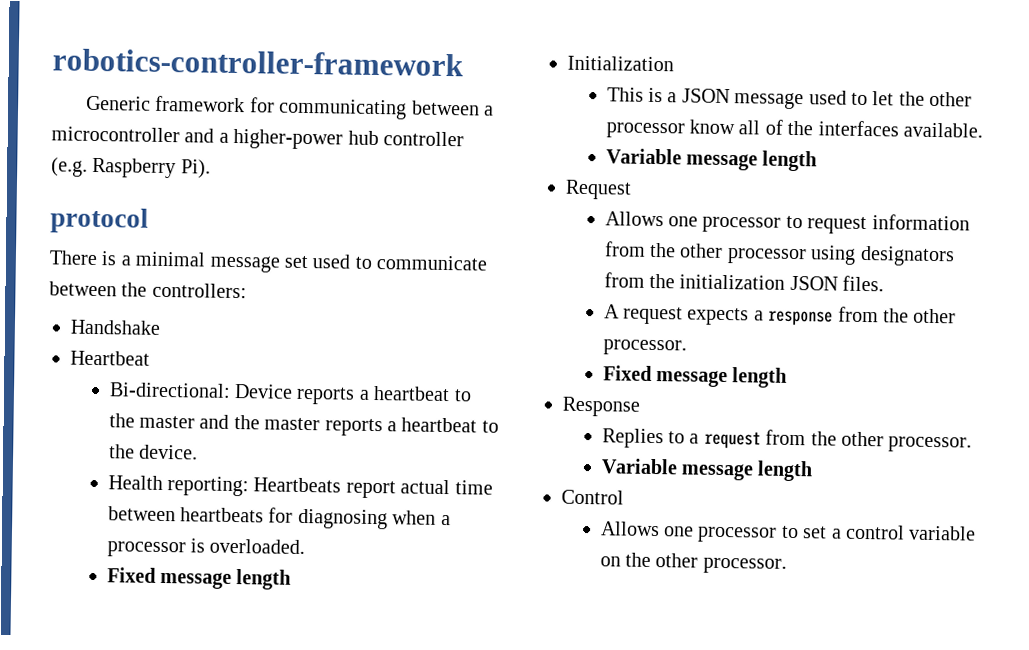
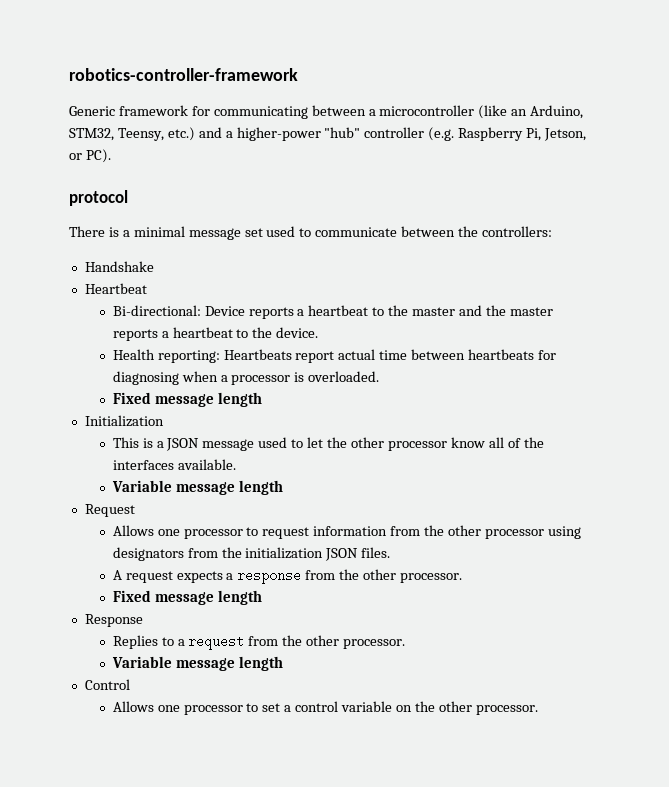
- Generic framework for communicating between a microcontroller and a higher-power hub controller (e.g. Raspberry Pi).
+ Generic framework for communicating between a microcontroller (like an Arduino, STM32, Teensy, etc.) and a higher-power "hub" controller (e.g. Raspberry Pi, Jetson, or PC).

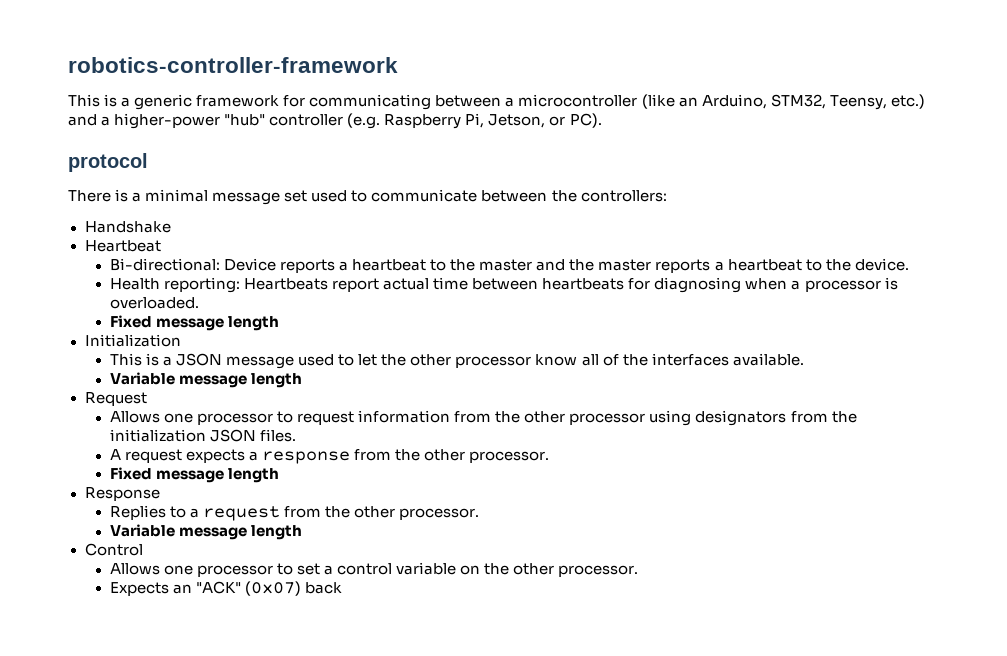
- Generic framework for communicating between a microcontroller (like an Arduino, STM32, Teensy, etc.) and a higher-power "hub" controller (e.g. Raspberry Pi, Jetson, or PC).
+ This is a generic framework for communicating between a microcontroller (like an Arduino, STM32, Teensy, etc.) and a higher-power "hub" controller (e.g. Raspberry Pi, Jetson, or PC).
+ Expects an "ACK" (0x07) back

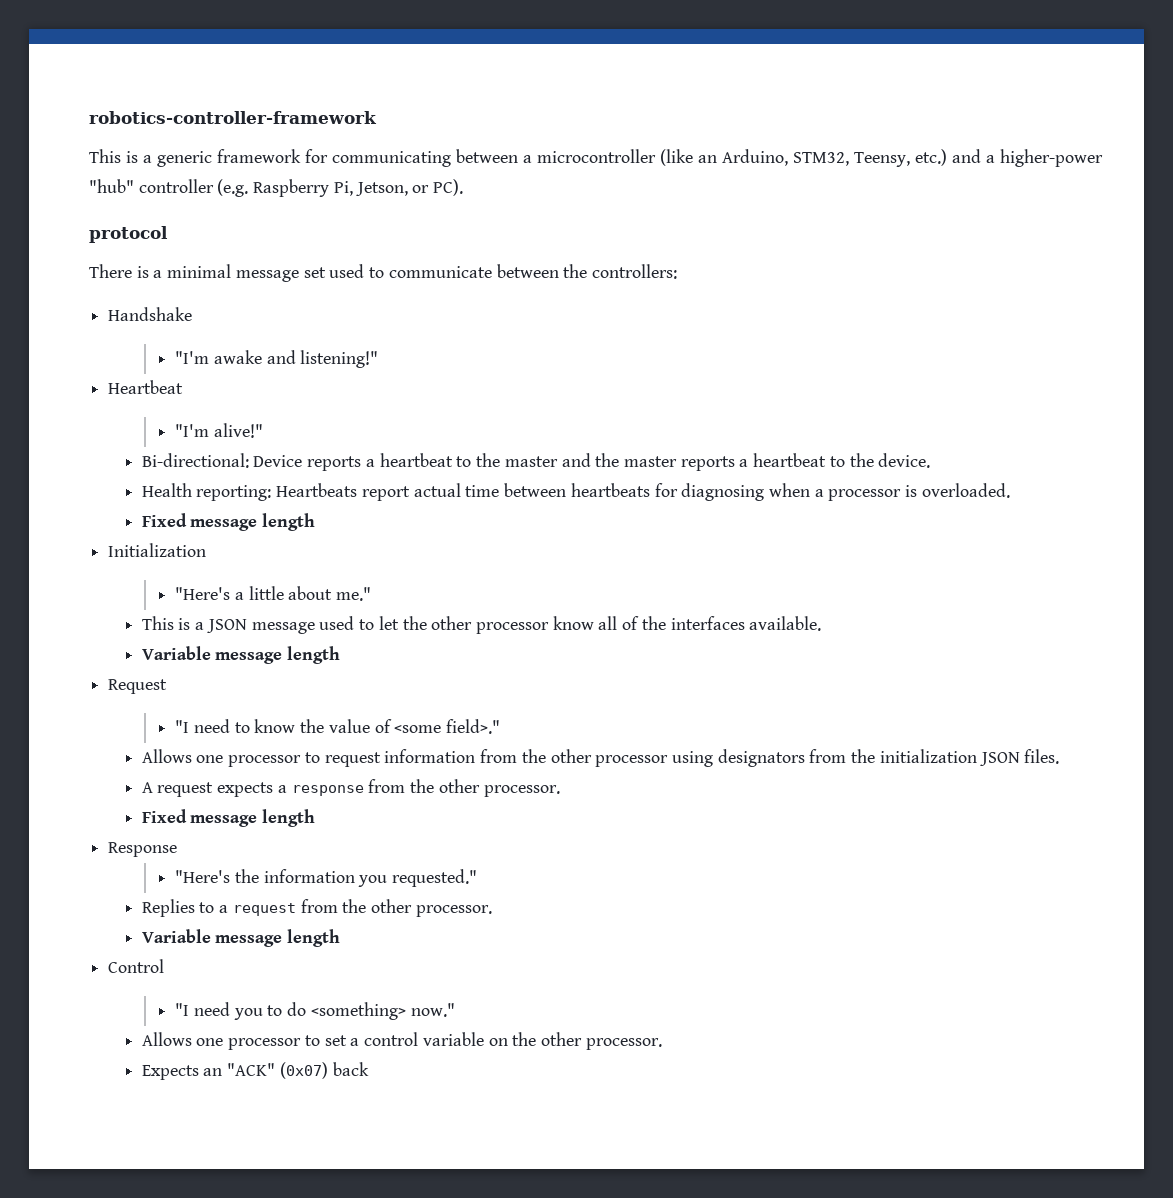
+ "I'm awake and listening!"
+ "I'm alive!"
+ "Here's a little about me."
+ "I need to know the value of <some field>."
+ "Here's the information you requested."
+ "I need you to do <something> now."

